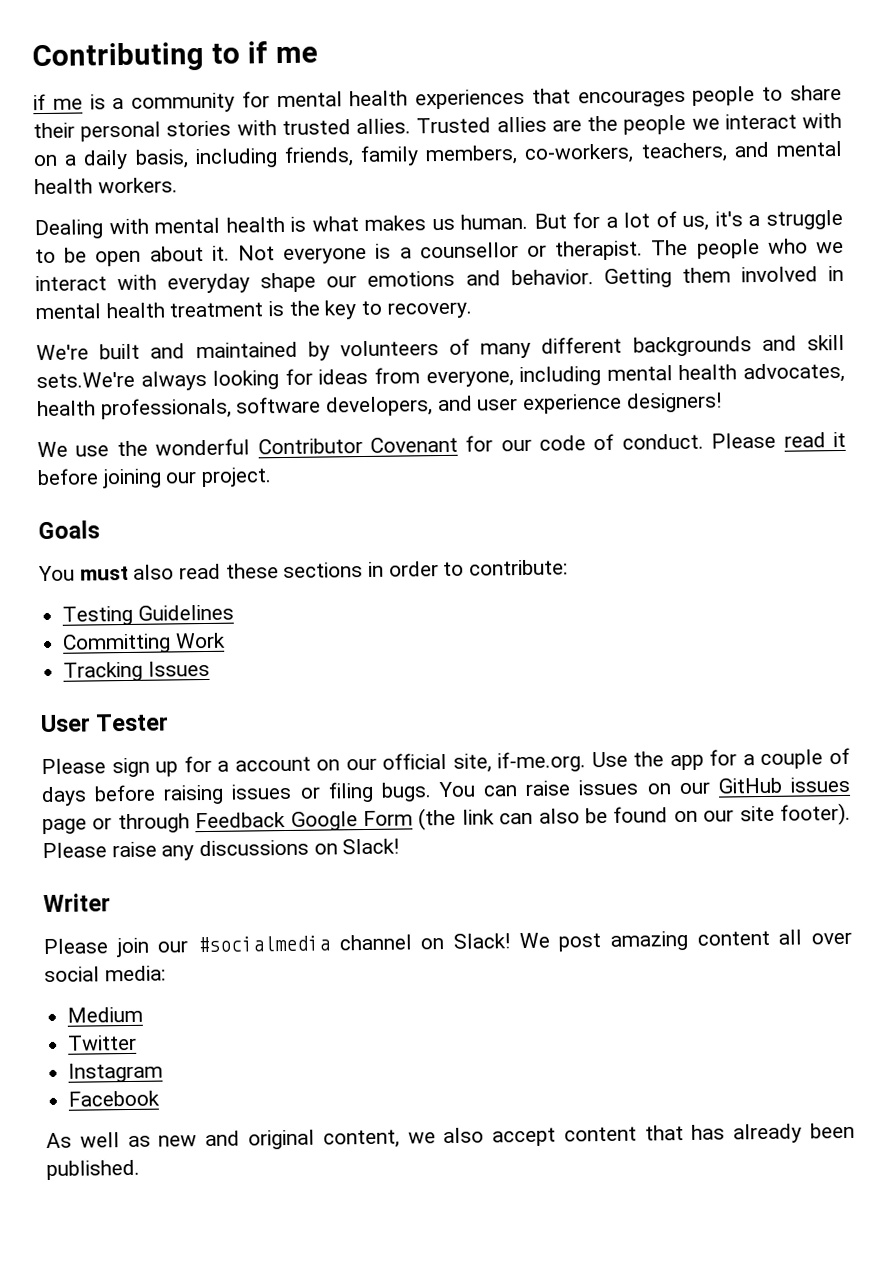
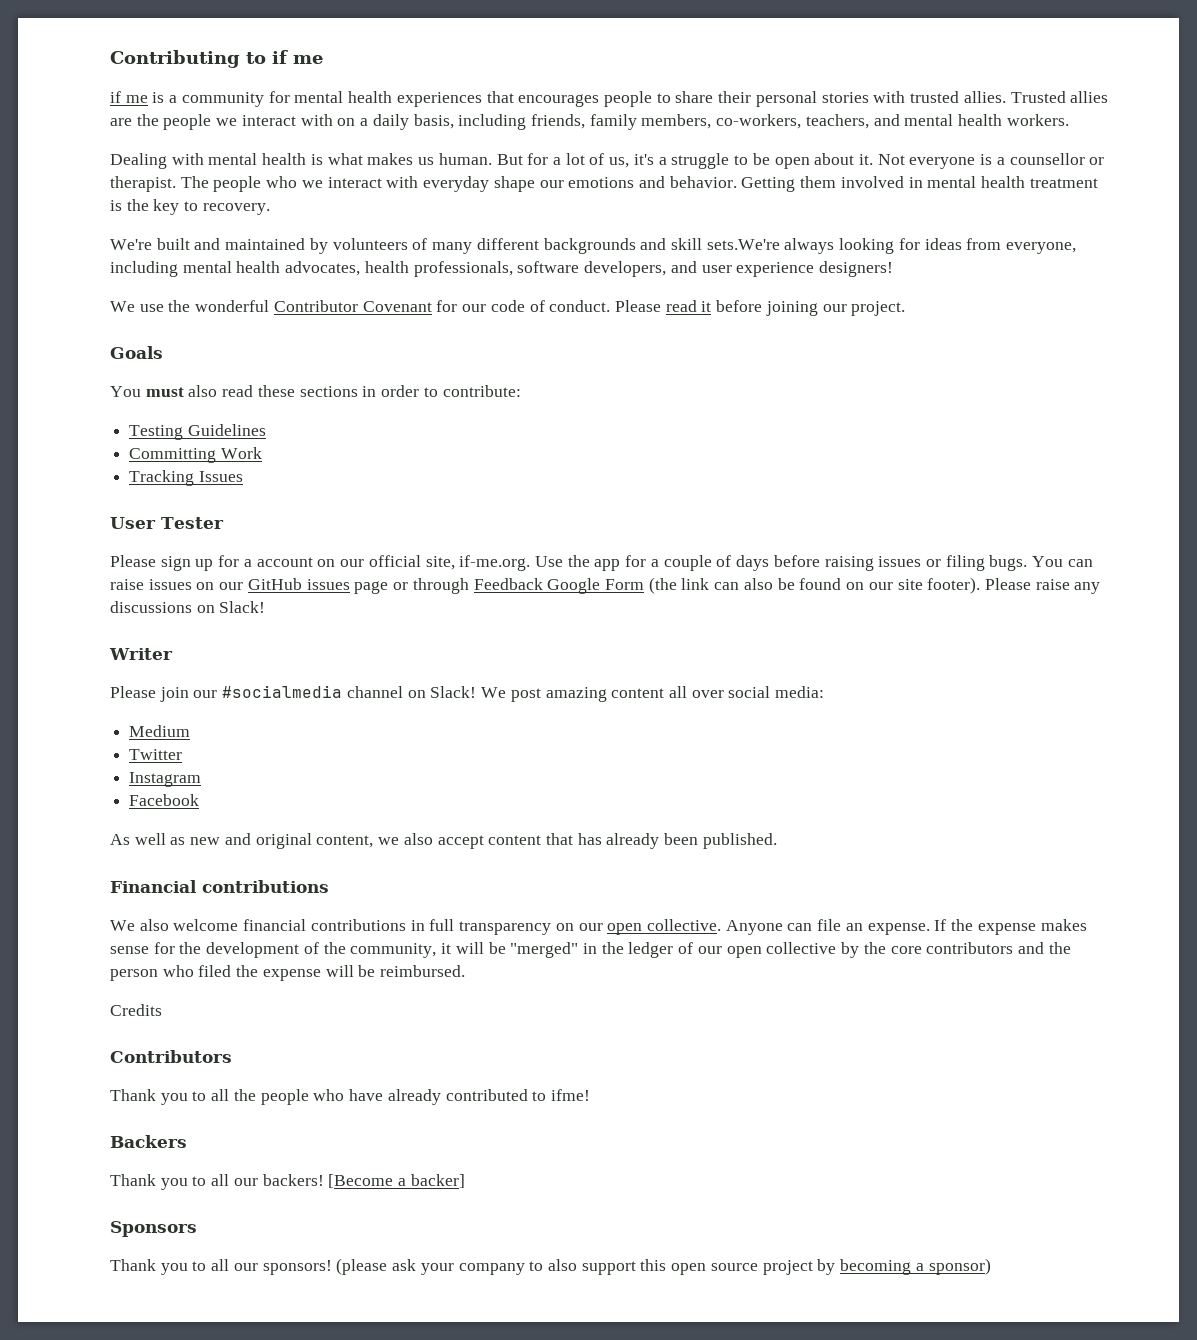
+ Financial contributions
+ We also welcome financial contributions in full transparency on our open collective. Anyone can file an expense. If the expense makes sense for the development of the community, it will be "merged" in the ledger of our open collective by the core contributors and the person who filed the expense will be reimbursed.
+ Credits
+ Contributors
+ Thank you to all the people who have already contributed to ifme!
+ Backers
+ Thank you to all our backers! [Become a backer]
+ Sponsors
+ Thank you to all our sponsors! (please ask your company to also support this open source project by becoming a sponsor)

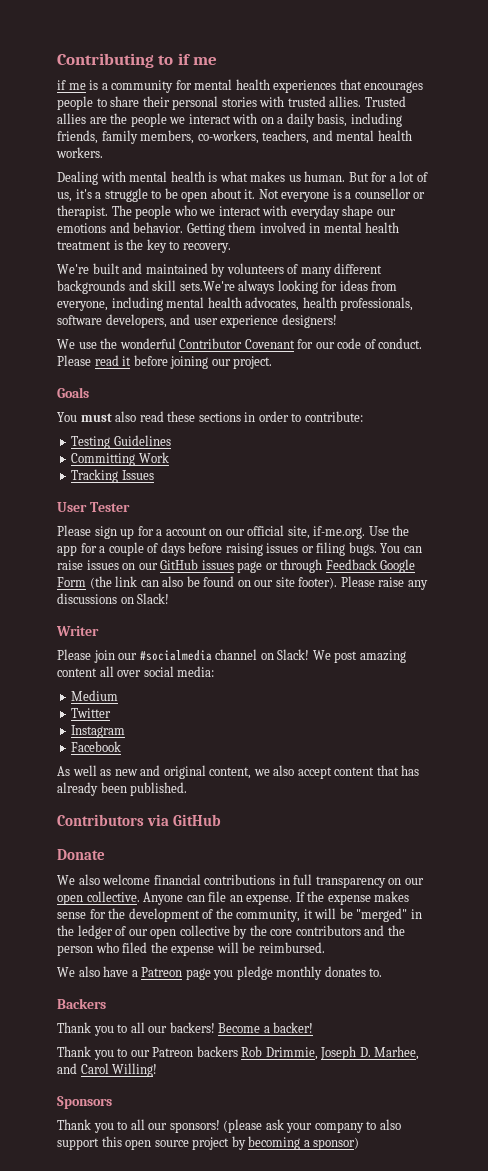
- Financial contributions
+ Contributors via GitHub
+ Donate
- Credits
- Contributors
- Thank you to all the people who have already contributed to ifme!
+ We also have a Patreon page you pledge monthly donates to.
- [Become a backer]
+ Become a backer!
+ Thank you to our Patreon backers Rob Drimmie, Joseph D. Marhee, and Carol Willing!

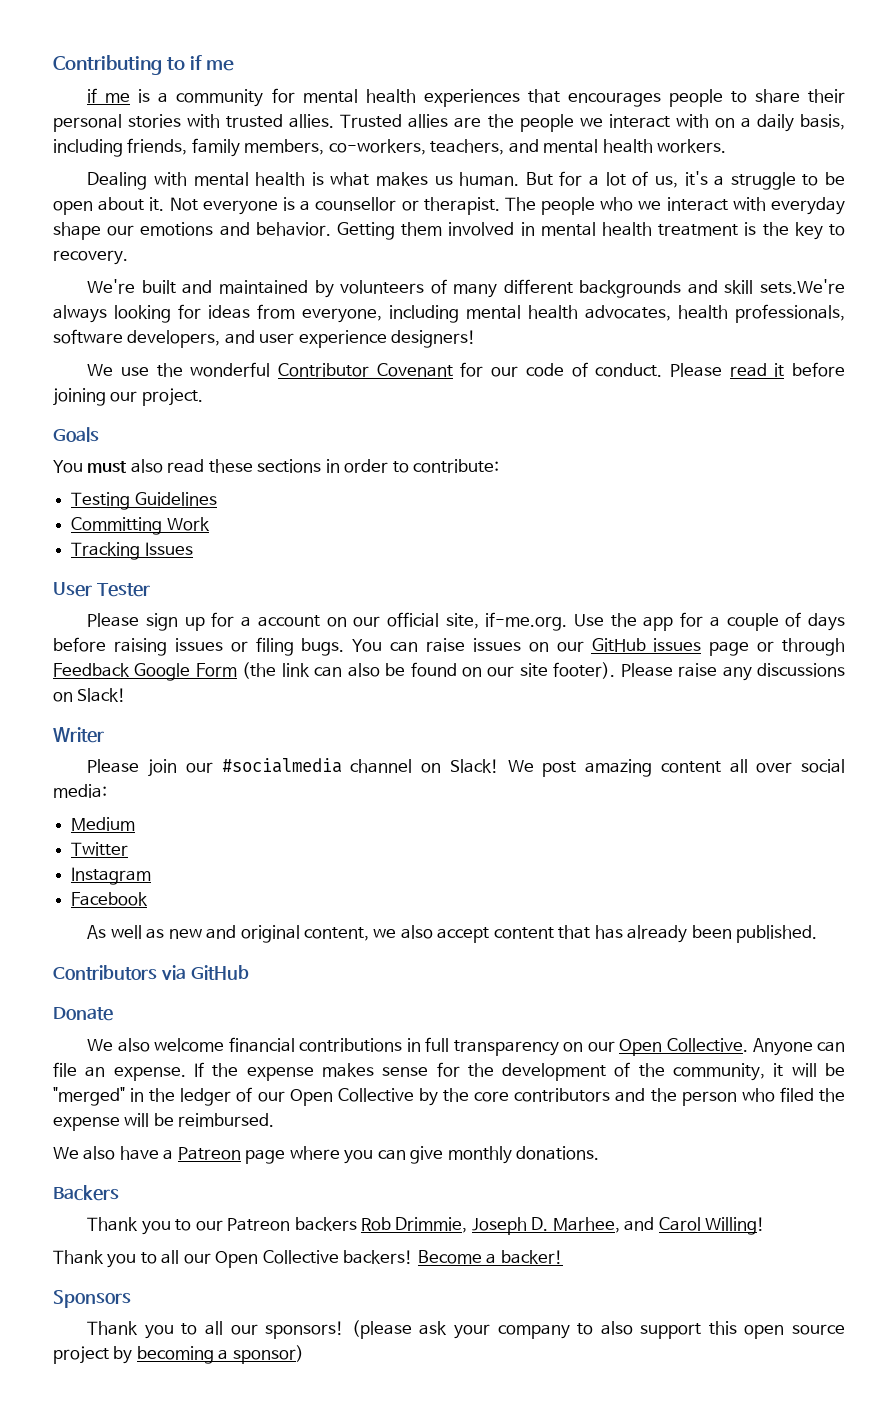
- We also welcome financial contributions in full transparency on our open collective.
+ We also welcome financial contributions in full transparency on our Open Collective.
- If the expense makes sense for the development of the community, it will be "merged" in the ledger of our open collective by the core contributors and the person who filed the expense will be reimbursed.
+ If the expense makes sense for the development of the community, it will be "merged" in the ledger of our Open Collective by the core contributors and the person who filed the expense will be reimbursed.
- We also have a Patreon page you pledge monthly donates to.
+ We also have a Patreon page where you can give monthly donations.
  Backers
- Thank you to all our backers! Become a backer!
+ Thank you to all our Open Collective backers! Become a backer!

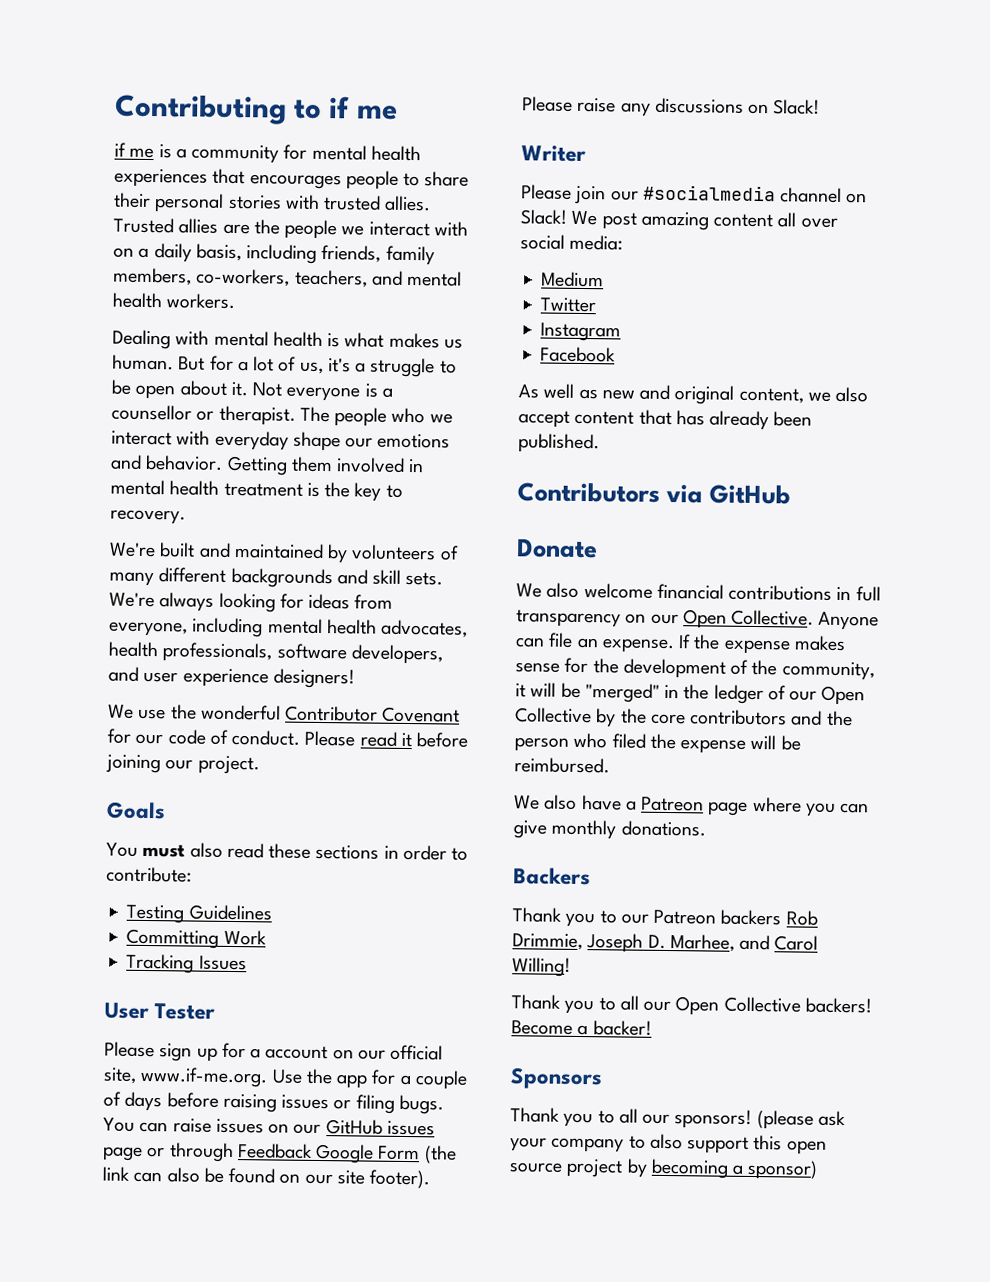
- We're built and maintained by volunteers of many different backgrounds and skill sets.We're always looking for ideas from everyone, including mental health advocates, health professionals, software developers, and user experience designers!
+ We're built and maintained by volunteers of many different backgrounds and skill sets. We're always looking for ideas from everyone, including mental health advocates, health professionals, software developers, and user experience designers!
- Please sign up for a account on our official site, if-me.org. Use the app for a couple of days before raising issues or filing bugs.
+ Please sign up for a account on our official site, www.if-me.org. Use the app for a couple of days before raising issues or filing bugs.

